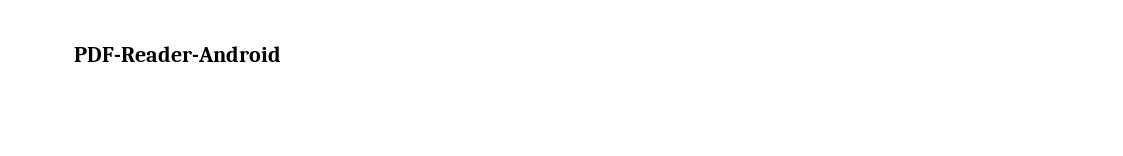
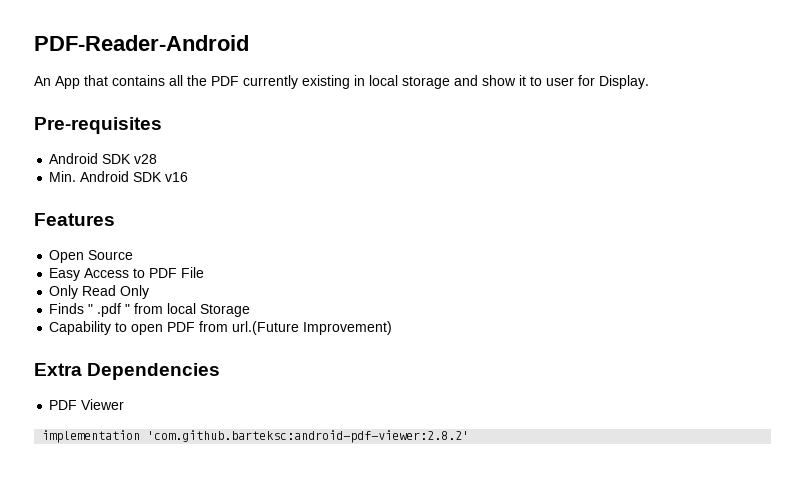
+ An App that contains all the PDF currently existing in local storage and show it to user for Display.
+ Pre-requisites
+ Android SDK v28
+ Min. Android SDK v16
+ Features
+ Open Source
+ Easy Access to PDF File
+ Only Read Only
+ Finds " .pdf " from local Storage
+ Capability to open PDF from url.(Future Improvement)
+ Extra Dependencies
+ PDF Viewer
+ implementation 'com.github.barteksc:android-pdf-viewer:2.8.2'

